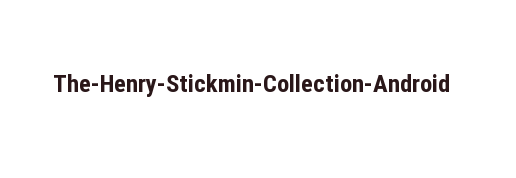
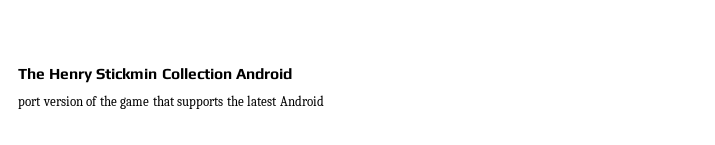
- The-Henry-Stickmin-Collection-Android
+ The Henry Stickmin Collection Android
+ port version of the game that supports the latest Android

